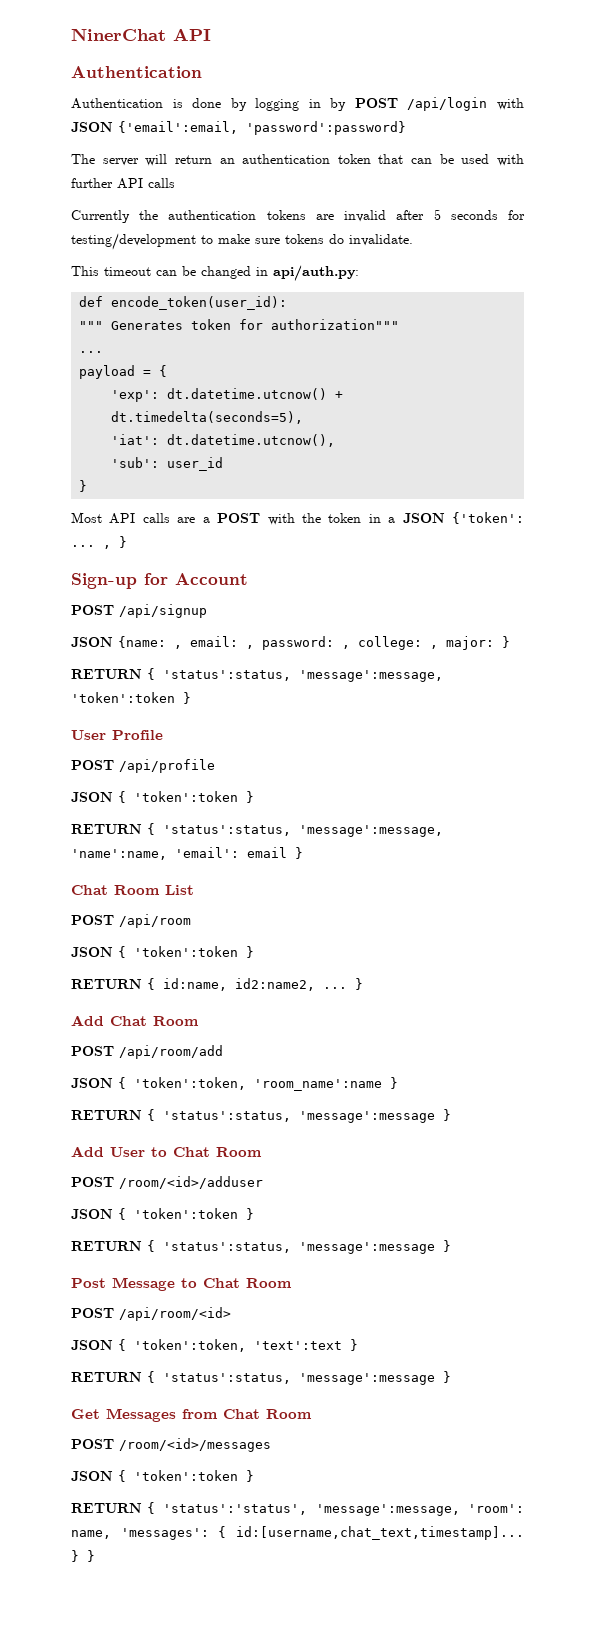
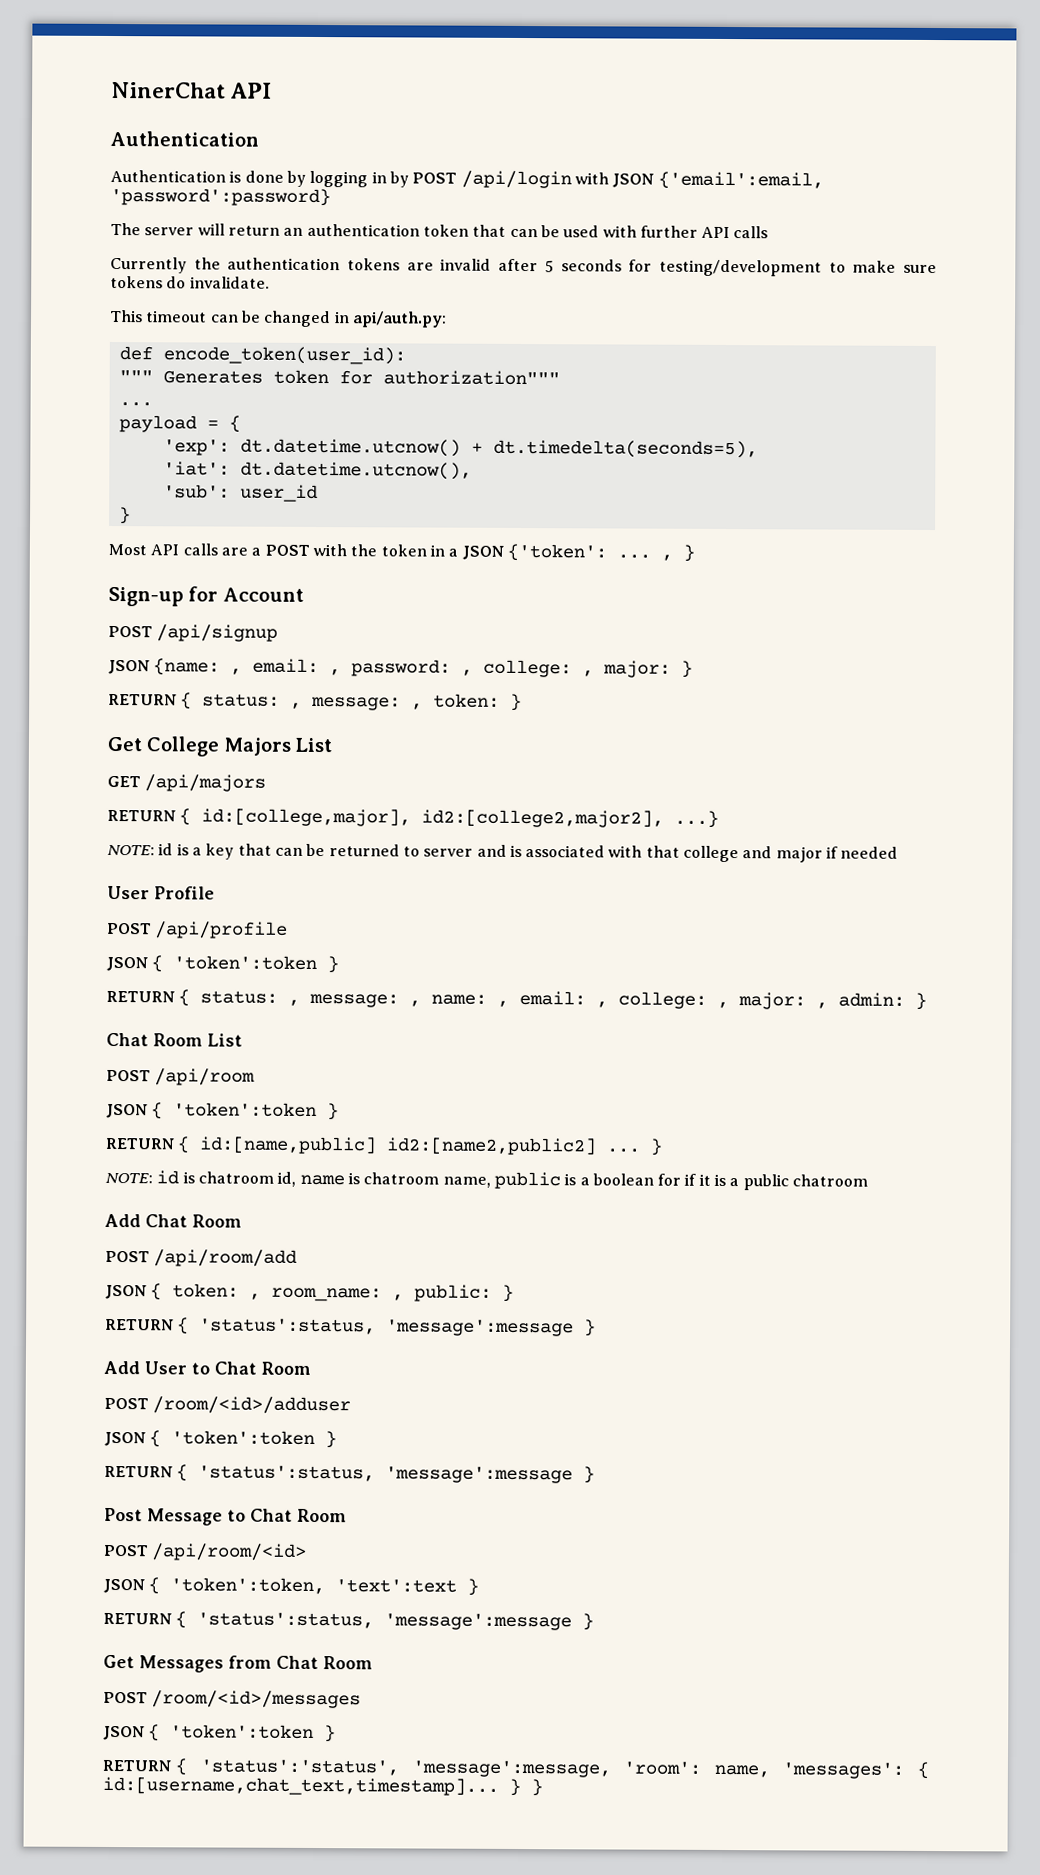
- RETURN { 'status':status, 'message':message, 'token':token }
+ RETURN { status: , message: , token: }
+ Get College Majors List
+ GET /api/majors
+ RETURN { id:[college,major], id2:[college2,major2], ...}
+ NOTE: id is a key that can be returned to server and is associated with that college and major if needed
- RETURN { 'status':status, 'message':message, 'name':name, 'email': email }
+ RETURN { status: , message: , name: , email: , college: , major: , admin: }
- RETURN { id:name, id2:name2, ...
+ RETURN { id:[name,public] id2:[name2,public2] ...
+ NOTE: id is chatroom id, name is chatroom name, public is a boolean for if it is a public chatroom
- JSON { 'token':token, 'room_name':name }
+ JSON { token: , room_name: , public: }

